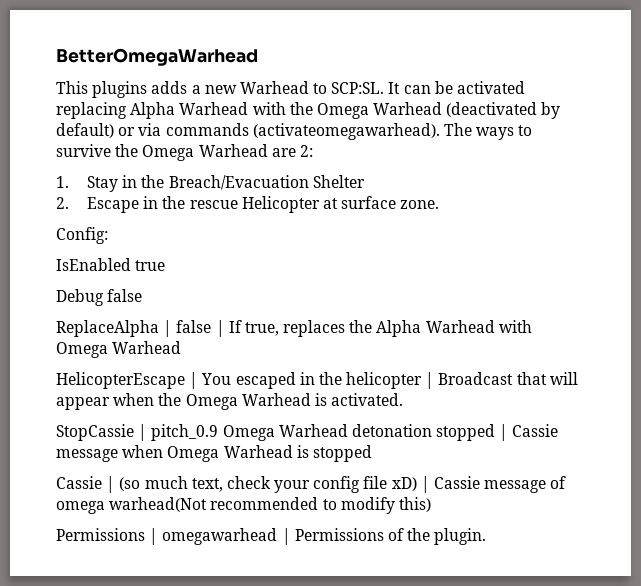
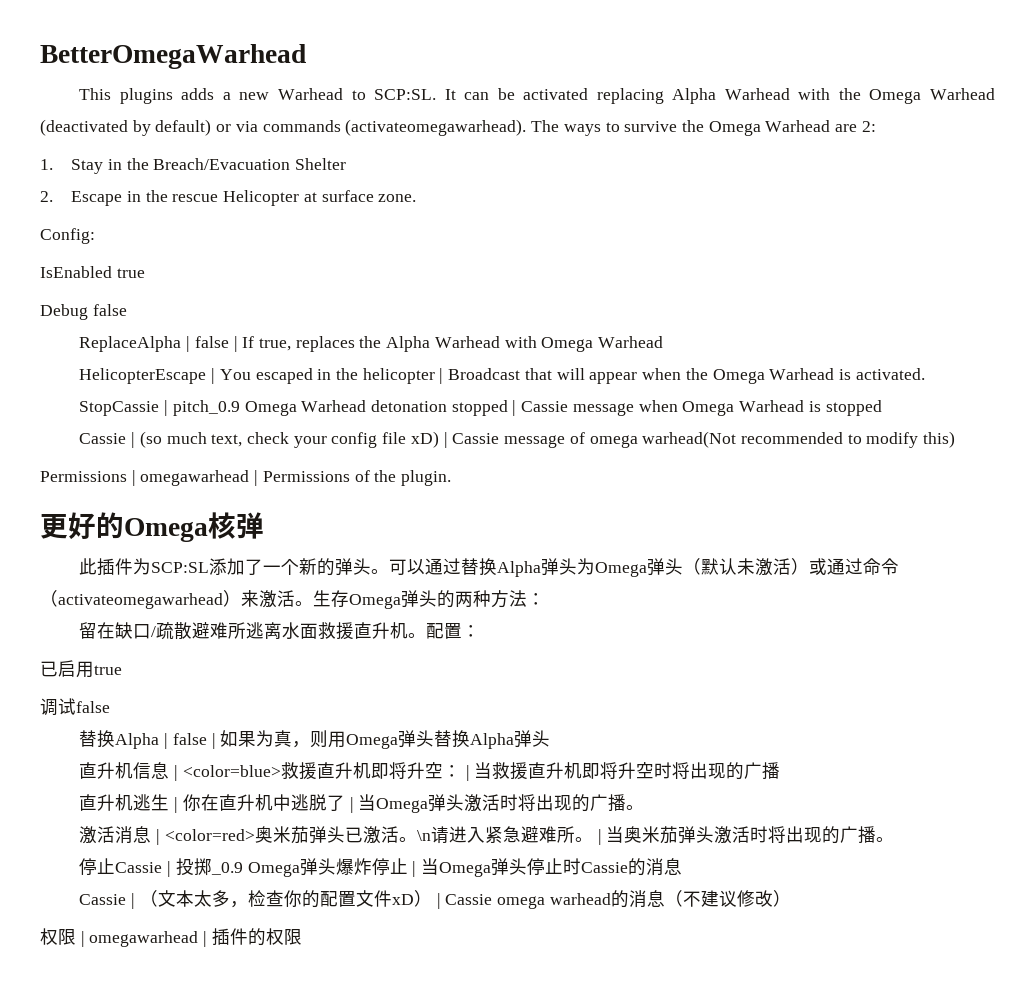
+ 更好的Omega核弹
+ 此插件为SCP:SL添加了一个新的弹头。可以通过替换Alpha弹头为Omega弹头（默认未激活）或通过命令（activateomegawarhead）来激活。生存Omega弹头的两种方法：
+ 留在缺口/疏散避难所逃离水面救援直升机。配置：
+ 已启用true
+ 调试false
+ 替换Alpha | false | 如果为真，则用Omega弹头替换Alpha弹头
+ 直升机信息 | <color=blue>救援直升机即将升空： | 当救援直升机即将升空时将出现的广播
+ 直升机逃生 | 你在直升机中逃脱了 | 当Omega弹头激活时将出现的广播。
+ 激活消息 | <color=red>奥米茄弹头已激活。\n请进入紧急避难所。 | 当奥米茄弹头激活时将出现的广播。
+ 停止Cassie | 投掷_0.9 Omega弹头爆炸停止 | 当Omega弹头停止时Cassie的消息
+ Cassie | （文本太多，检查你的配置文件xD） | Cassie omega warhead的消息（不建议修改）
+ 权限 | omegawarhead | 插件的权限

